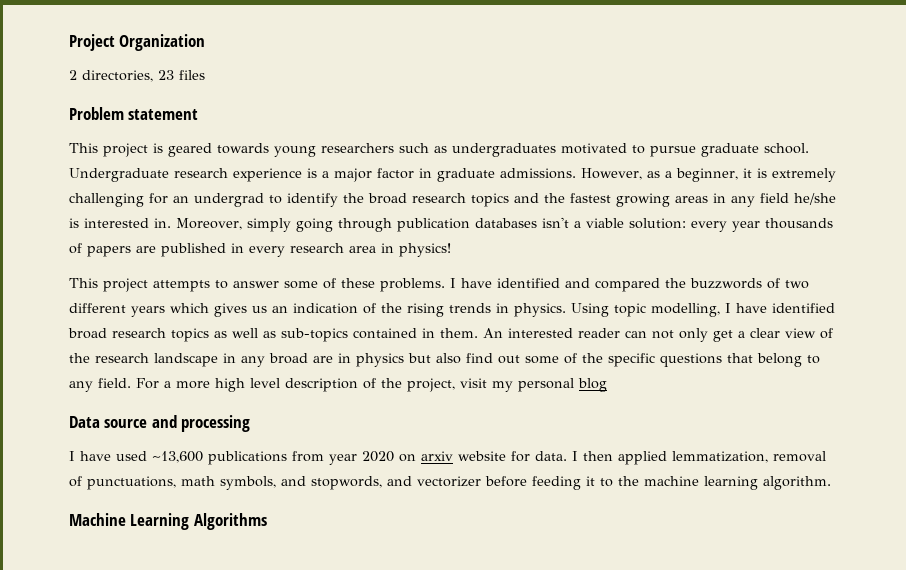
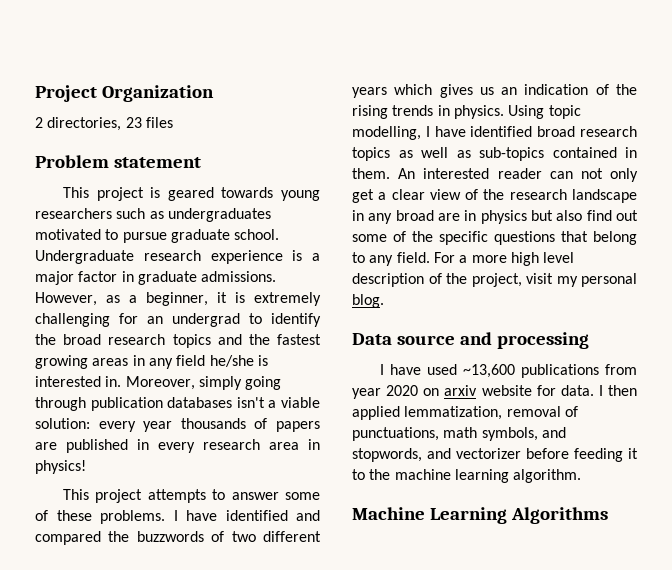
- For a more high level description of the project, visit my personal blog
+ For a more high level description of the project, visit my personal blog.

